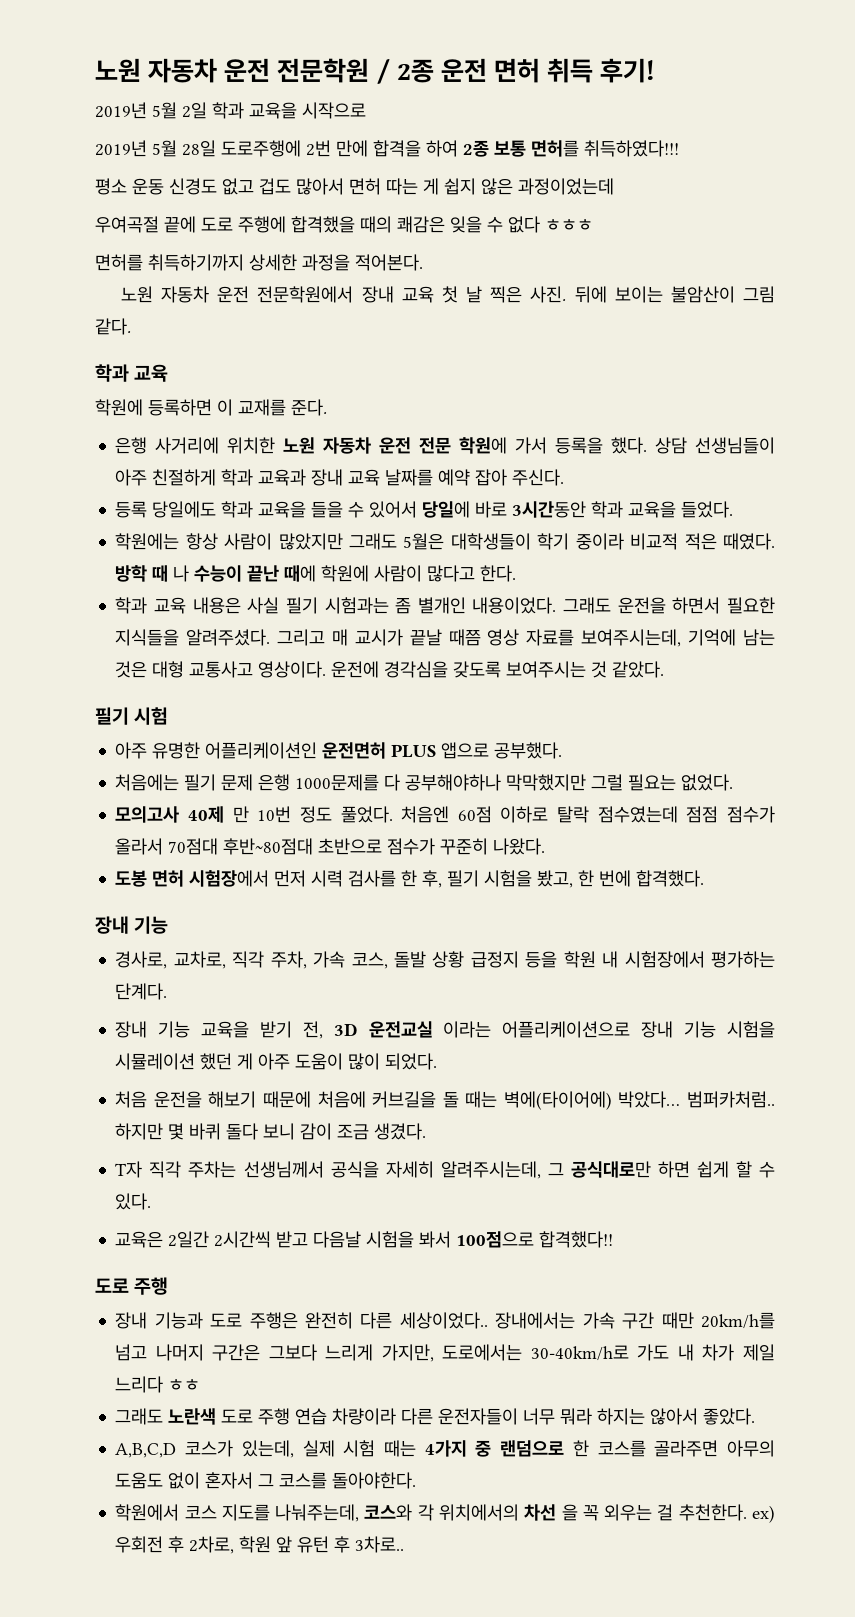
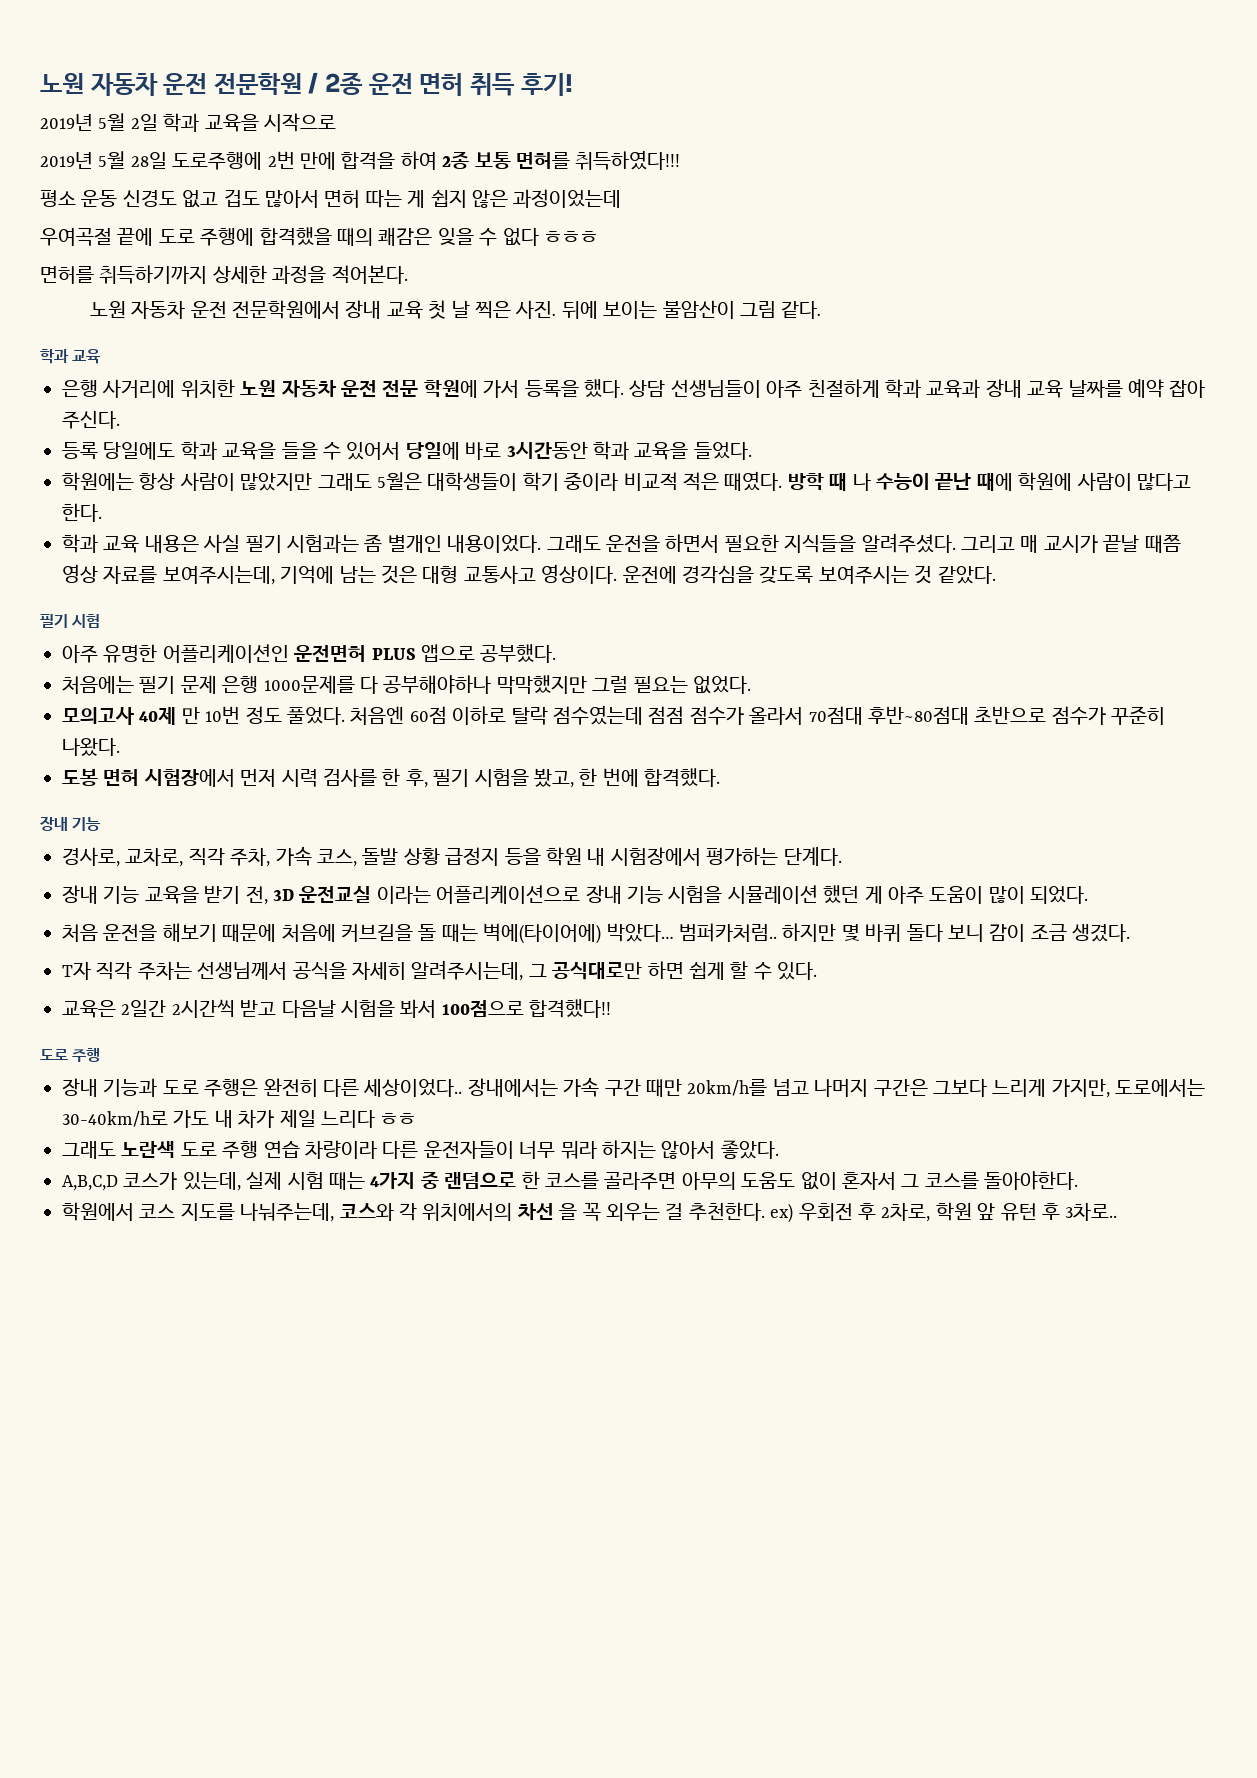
- 학원에 등록하면 이 교재를 준다.

